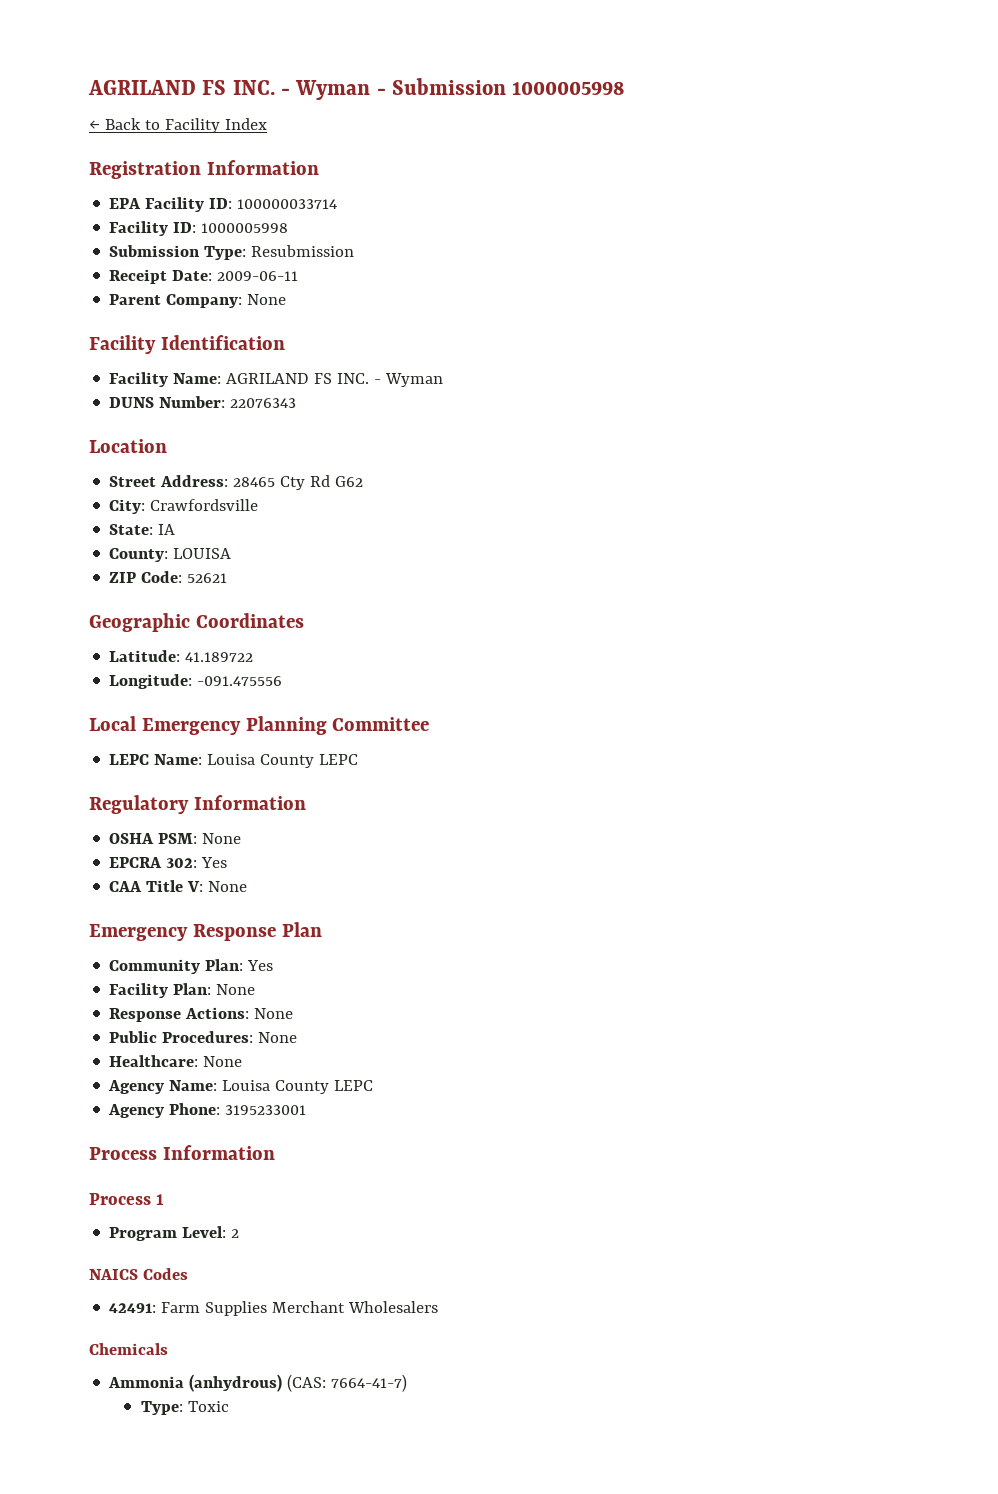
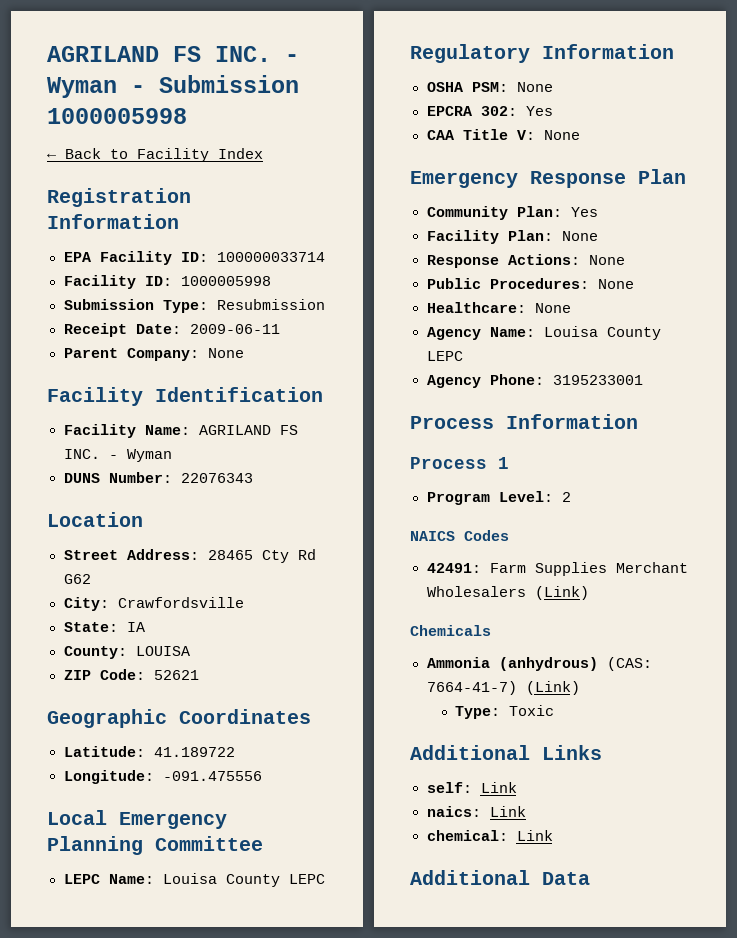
- 42491: Farm Supplies Merchant Wholesalers
+ 42491: Farm Supplies Merchant Wholesalers (Link)
- Ammonia (anhydrous) (CAS: 7664-41-7)
+ Ammonia (anhydrous) (CAS: 7664-41-7) (Link)
+ Additional Links
+ self: Link
+ naics: Link
+ chemical: Link
+ Additional Data

